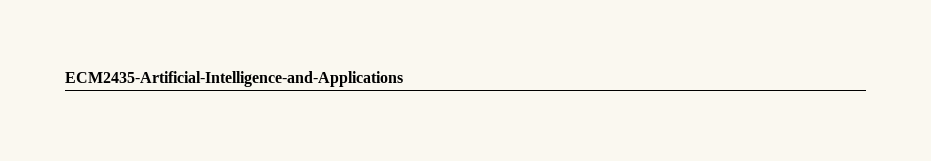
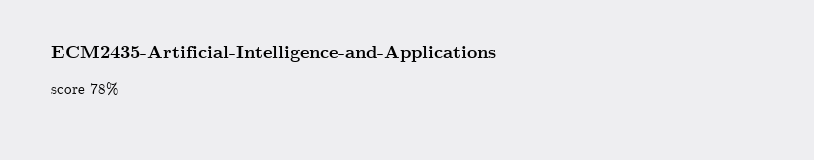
+ score 78%

